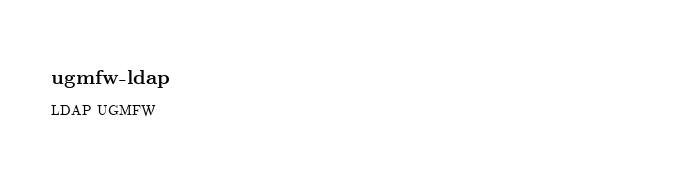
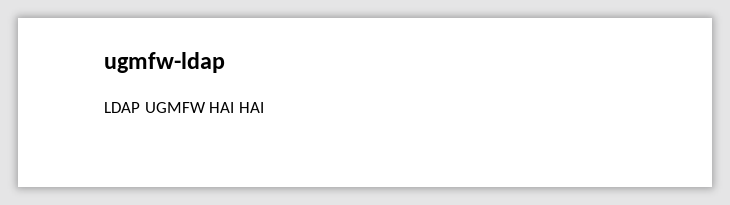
- LDAP UGMFW
+ LDAP UGMFW HAI HAI

